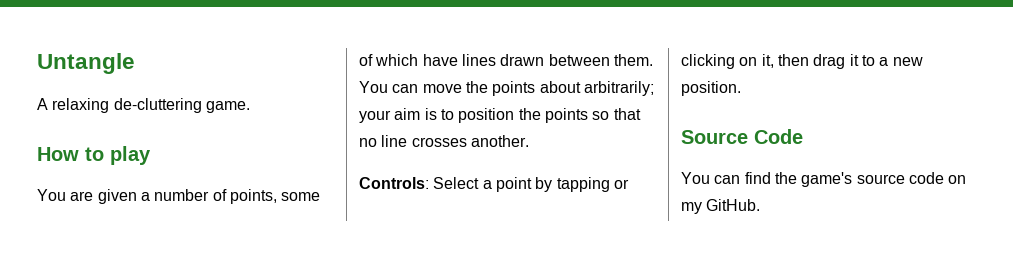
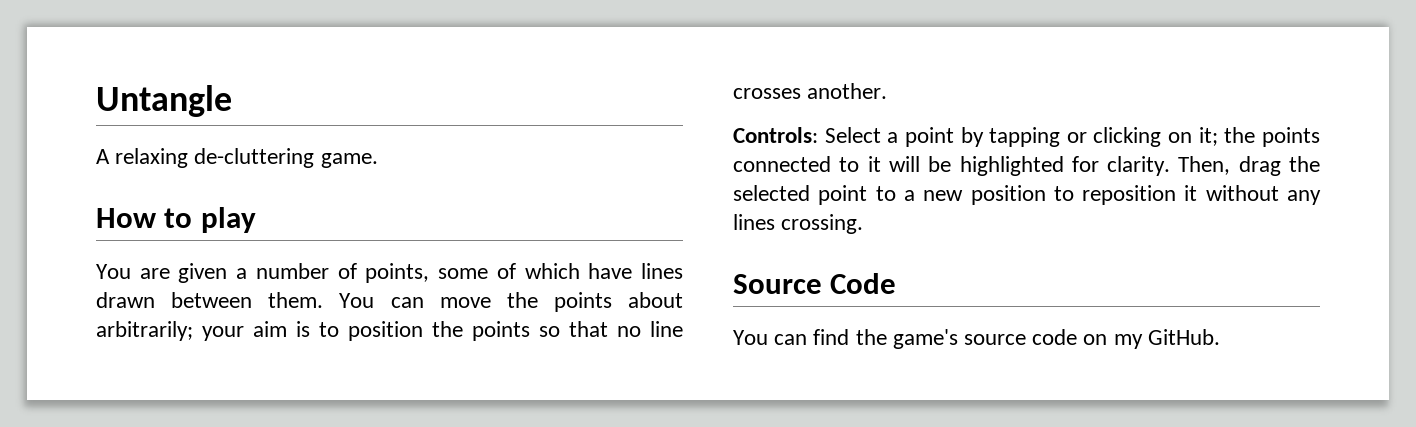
- Controls: Select a point by tapping or clicking on it, then drag it to a new position.
+ Controls: Select a point by tapping or clicking on it; the points connected to it will be highlighted for clarity. Then, drag the selected point to a new position to reposition it without any lines crossing.

